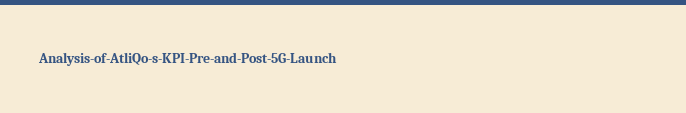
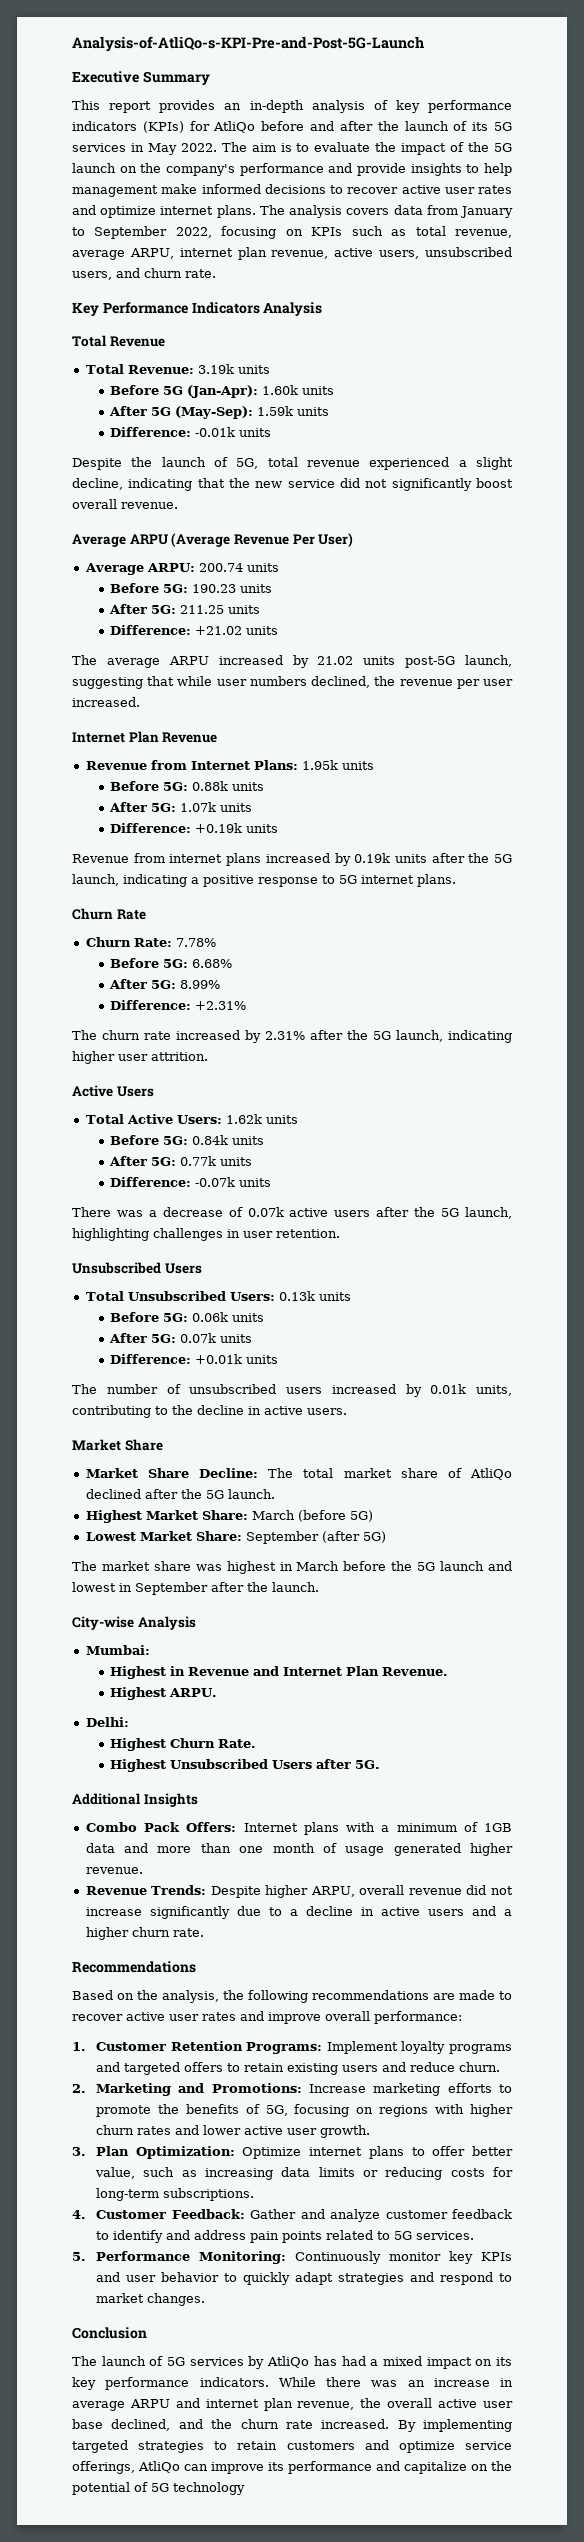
+ Executive Summary
+ This report provides an in-depth analysis of key performance indicators (KPIs) for AtliQo before and after the launch of its 5G services in May 2022. The aim is to evaluate the impact of the 5G launch on the company's performance and provide insights to help management make informed decisions to recover active user rates and optimize internet plans. The analysis covers data from January to September 2022, focusing on KPIs such as total revenue, average ARPU, internet plan revenue, active users, unsubscribed users, and churn rate.
+ Key Performance Indicators Analysis
+ Total Revenue
+ Total Revenue: 3.19k units
+ Before 5G (Jan-Apr): 1.60k units
+ After 5G (May-Sep): 1.59k units
+ Difference: -0.01k units
+ Despite the launch of 5G, total revenue experienced a slight decline, indicating that the new service did not significantly boost overall revenue.
+ Average ARPU (Average Revenue Per User)
+ Average ARPU: 200.74 units
+ Before 5G: 190.23 units
+ After 5G: 211.25 units
+ Difference: +21.02 units
+ The average ARPU increased by 21.02 units post-5G launch, suggesting that while user numbers declined, the revenue per user increased.
+ Internet Plan Revenue
+ Revenue from Internet Plans: 1.95k units
+ Before 5G: 0.88k units
+ After 5G: 1.07k units
+ Difference: +0.19k units
+ Revenue from internet plans increased by 0.19k units after the 5G launch, indicating a positive response to 5G internet plans.
+ Churn Rate
+ Churn Rate: 7.78%
+ Before 5G: 6.68%
+ After 5G: 8.99%
+ Difference: +2.31%
+ The churn rate increased by 2.31% after the 5G launch, indicating higher user attrition.
+ Active Users
+ Total Active Users: 1.62k units
+ Before 5G: 0.84k units
+ After 5G: 0.77k units
+ Difference: -0.07k units
+ There was a decrease of 0.07k active users after the 5G launch, highlighting challenges in user retention.
+ Unsubscribed Users
+ Total Unsubscribed Users: 0.13k units
+ Before 5G: 0.06k units
+ After 5G: 0.07k units
+ Difference: +0.01k units
+ The number of unsubscribed users increased by 0.01k units, contributing to the decline in active users.
+ Market Share
+ Market Share Decline: The total market share of AtliQo declined after the 5G launch.
+ Highest Market Share: March (before 5G)
+ Lowest Market Share: September (after 5G)
+ The market share was highest in March before the 5G launch and lowest in September after the launch.
+ City-wise Analysis
+ Mumbai:
+ Highest in Revenue and Internet Plan Revenue.
+ Highest ARPU.
+ Delhi:
+ Highest Churn Rate.
+ Highest Unsubscribed Users after 5G.
+ Additional Insights
+ Combo Pack Offers: Internet plans with a minimum of 1GB data and more than one month of usage generated higher revenue.
+ Revenue Trends: Despite higher ARPU, overall revenue did not increase significantly due to a decline in active users and a higher churn rate.
+ Recommendations
+ Based on the analysis, the following recommendations are made to recover active user rates and improve overall performance:
+ 1. Customer Retention Programs: Implement loyalty programs and targeted offers to retain existing users and reduce churn.
+ 2. Marketing and Promotions: Increase marketing efforts to promote the benefits of 5G, focusing on regions with higher churn rates and lower active user growth.
+ 3. Plan Optimization: Optimize internet plans to offer better value, such as increasing data limits or reducing costs for long-term subscriptions.
+ 4. Customer Feedback: Gather and analyze customer feedback to identify and address pain points related to 5G services.
+ 5. Performance Monitoring: Continuously monitor key KPIs and user behavior to quickly adapt strategies and respond to market changes.
+ Conclusion
+ The launch of 5G services by AtliQo has had a mixed impact on its key performance indicators. While there was an increase in average ARPU and internet plan revenue, the overall active user base declined, and the churn rate increased. By implementing targeted strategies to retain customers and optimize service offerings, AtliQo can improve its performance and capitalize on the potential of 5G technology

